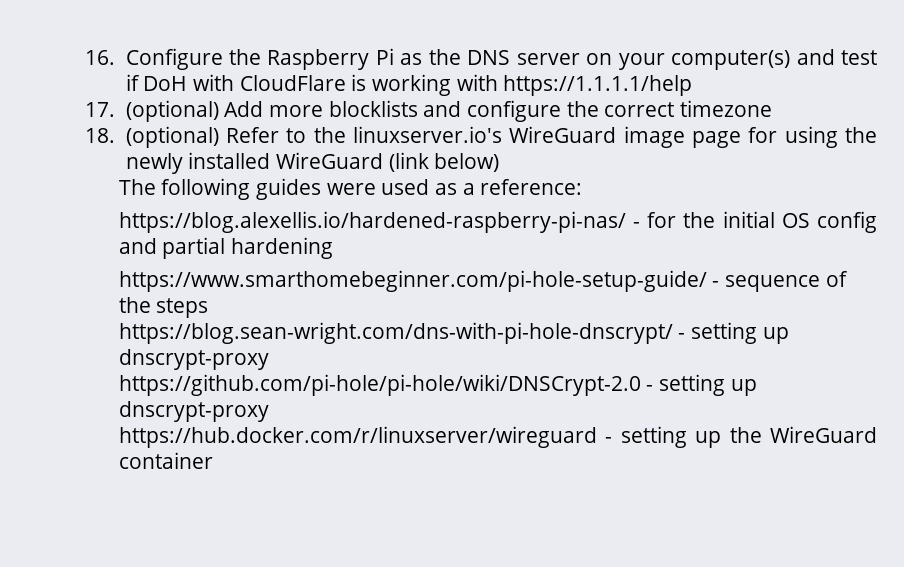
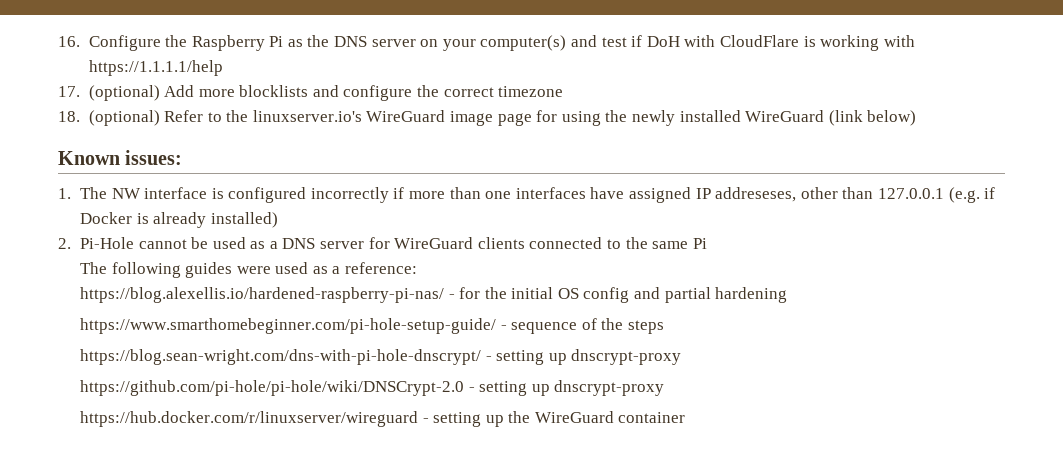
+ Known issues:
+ 1. The NW interface is configured incorrectly if more than one interfaces have assigned IP addreseses, other than 127.0.0.1 (e.g. if Docker is already installed)
+ 2. Pi-Hole cannot be used as a DNS server for WireGuard clients connected to the same Pi

